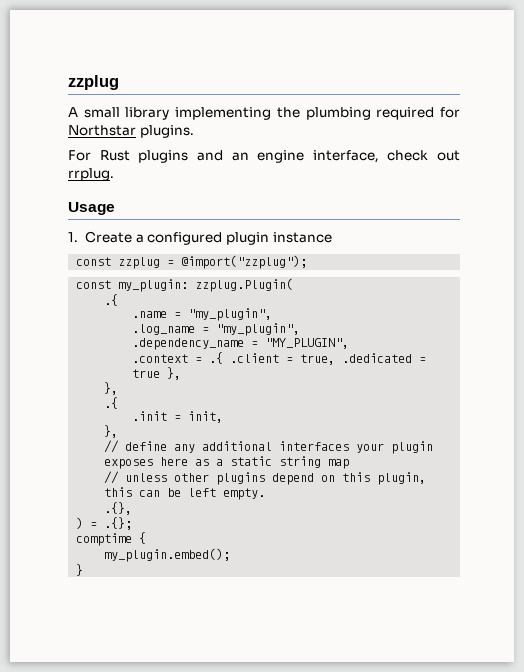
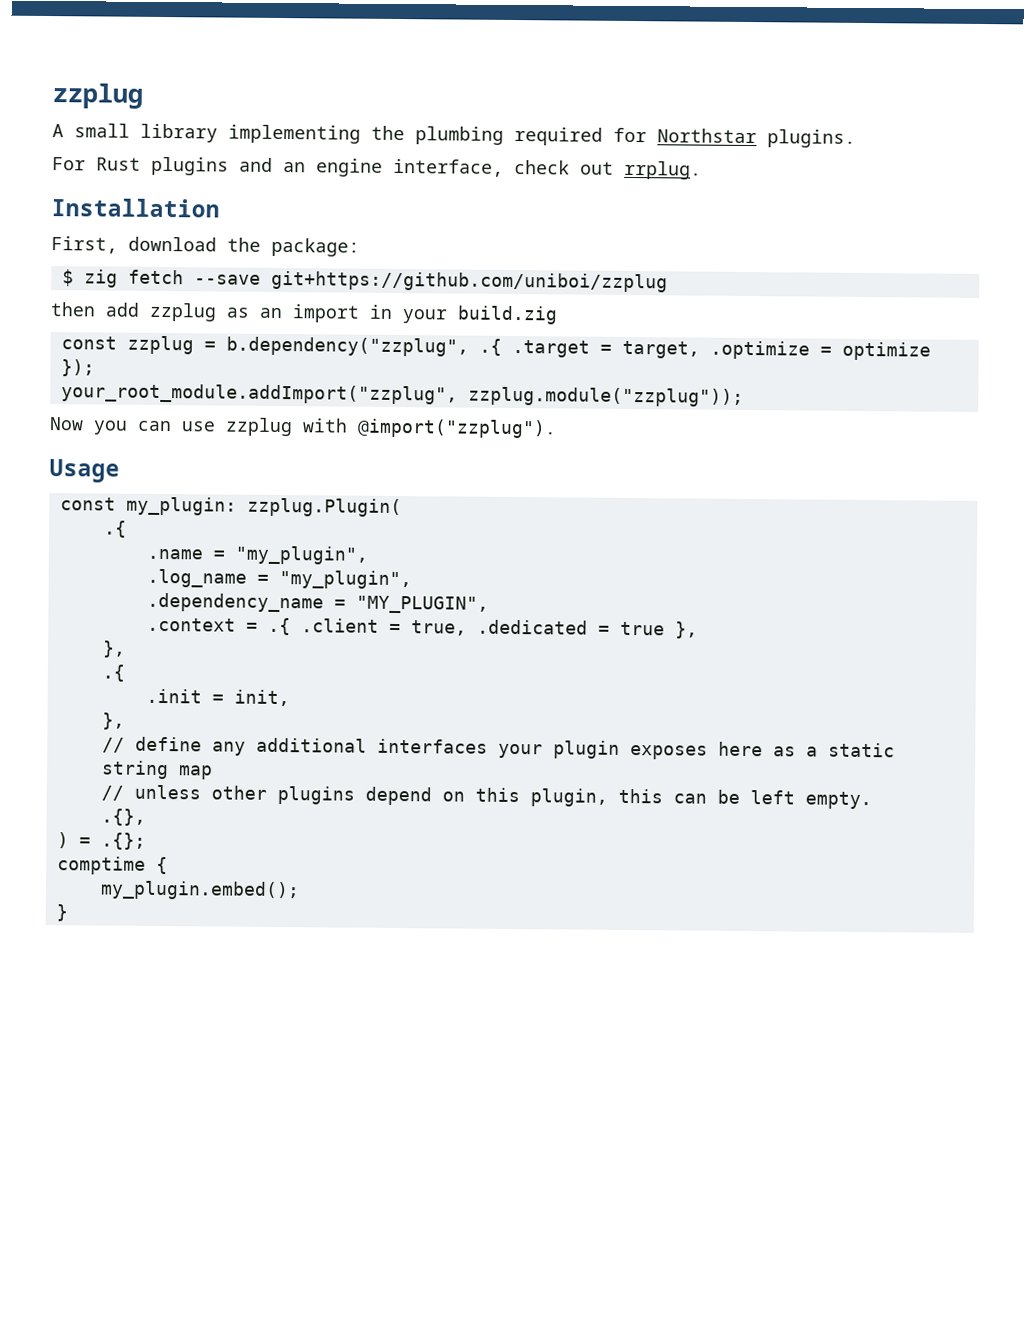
+ Installation
+ First, download the package:
+ $ zig fetch --save git+https://github.com/uniboi/zzplug
+ then add zzplug as an import in your build.zig
+ const zzplug = b.dependency("zzplug", .{ .target = target, .optimize = optimize });
+ your_root_module.addImport("zzplug", zzplug.module("zzplug"));
+ Now you can use zzplug with @import("zzplug").
  Usage
- 1. Create a configured plugin instance
- const zzplug = @import("zzplug");

